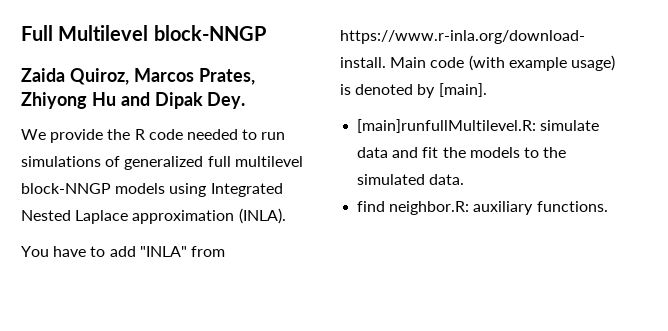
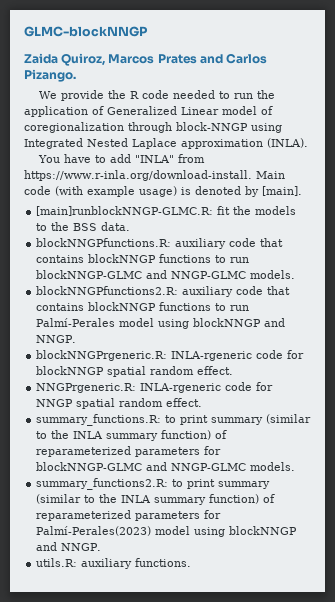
- Full Multilevel block-NNGP
+ GLMC-blockNNGP
- Zaida Quiroz, Marcos Prates, Zhiyong Hu and Dipak Dey.
+ Zaida Quiroz, Marcos Prates and Carlos Pizango.
- We provide the R code needed to run simulations of generalized full multilevel block-NNGP models using Integrated Nested Laplace approximation (INLA).
+ We provide the R code needed to run the application of Generalized Linear model of coregionalization through block-NNGP using Integrated Nested Laplace approximation (INLA).
- [main]runfullMultilevel.R: simulate data and fit the models to the simulated data.
+ [main]runblockNNGP-GLMC.R: fit the models to the BSS data.
- find neighbor.R: auxiliary functions.
+ blockNNGPfunctions.R: auxiliary code that contains blockNNGP functions to run blockNNGP-GLMC and NNGP-GLMC models.
+ blockNNGPfunctions2.R: auxiliary code that contains blockNNGP functions to run Palmí-Perales model using blockNNGP and NNGP.
+ blockNNGPrgeneric.R: INLA-rgeneric code for blockNNGP spatial random effect.
+ NNGPrgeneric.R: INLA-rgeneric code for NNGP spatial random effect.
+ summary_functions.R: to print summary (similar to the INLA summary function) of reparameterized parameters for blockNNGP-GLMC and NNGP-GLMC models.
+ summary_functions2.R: to print summary (similar to the INLA summary function) of reparameterized parameters for Palmí-Perales(2023) model using blockNNGP and NNGP.
+ utils.R: auxiliary functions.

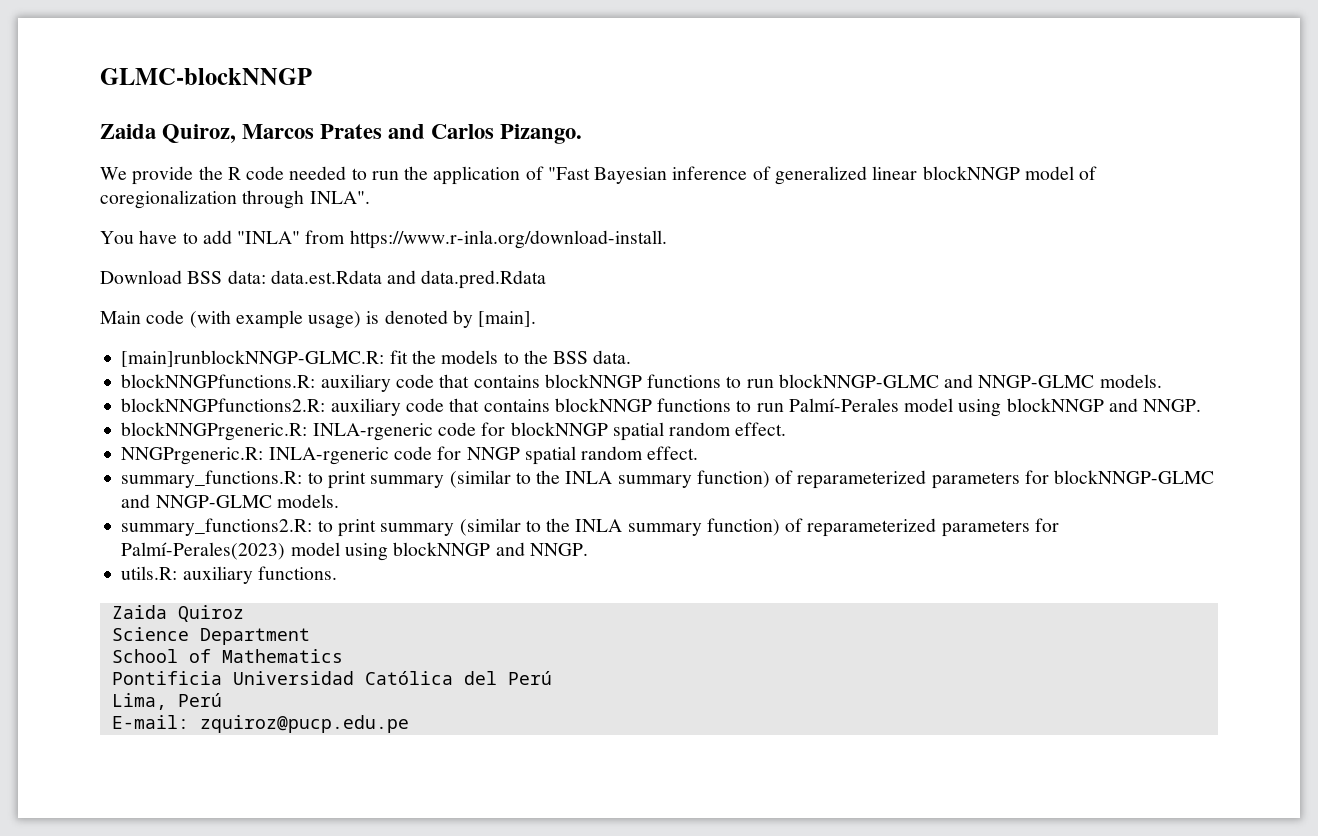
- We provide the R code needed to run the application of Generalized Linear model of coregionalization through block-NNGP using Integrated Nested Laplace approximation (INLA).
+ We provide the R code needed to run the application of "Fast Bayesian inference of generalized linear blockNNGP model of coregionalization through INLA".
- You have to add "INLA" from https://www.r-inla.org/download-install. Main code (with example usage) is denoted by [main].
+ You have to add "INLA" from https://www.r-inla.org/download-install.
+ Download BSS data: data.est.Rdata and data.pred.Rdata
+ Main code (with example usage) is denoted by [main].
+ Zaida Quiroz
+ Science Department
+ School of Mathematics
+ Pontificia Universidad Católica del Perú
+ Lima, Perú
+ E-mail: zquiroz@pucp.edu.pe

